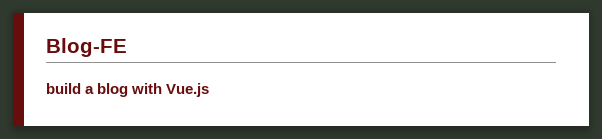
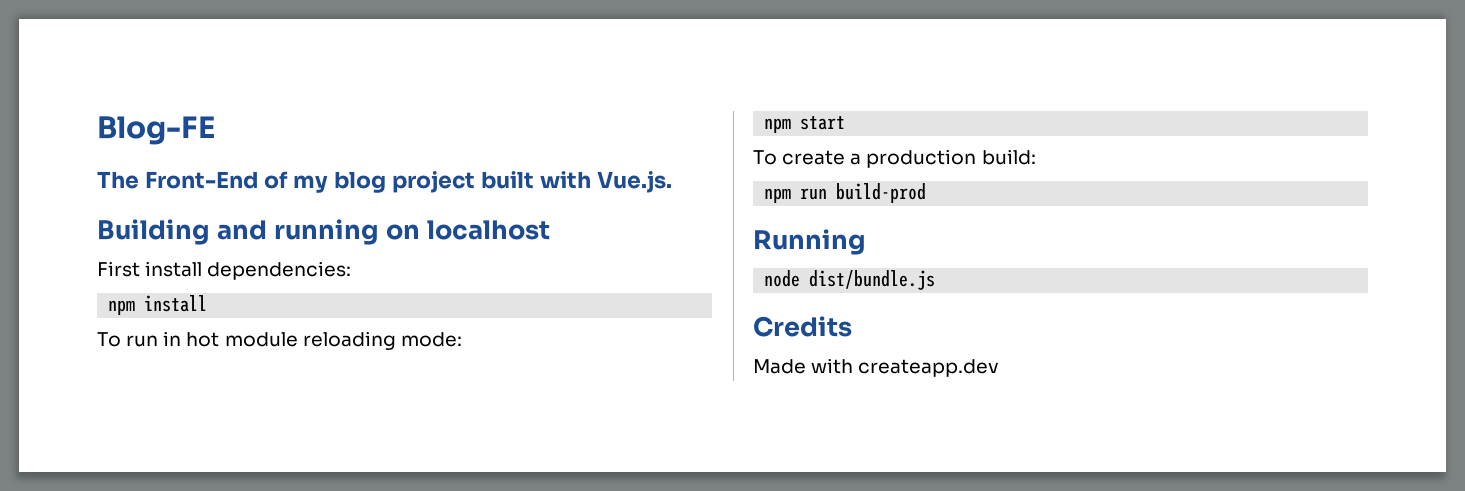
- build a blog with Vue.js
+ The Front-End of my blog project built with Vue.js.
+ Building and running on localhost
+ First install dependencies:
+ npm install
+ To run in hot module reloading mode:
+ npm start
+ To create a production build:
+ npm run build-prod
+ Running
+ node dist/bundle.js
+ Credits
+ Made with createapp.dev

